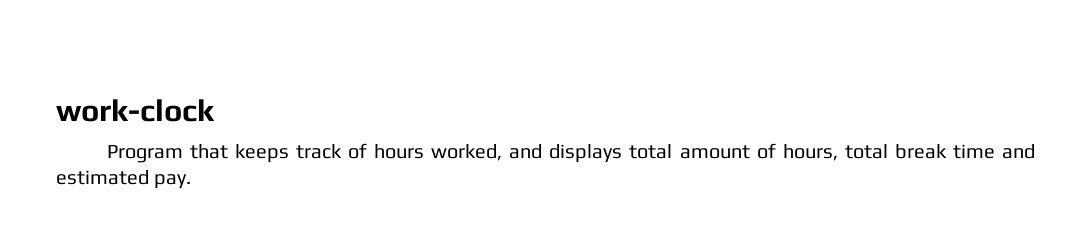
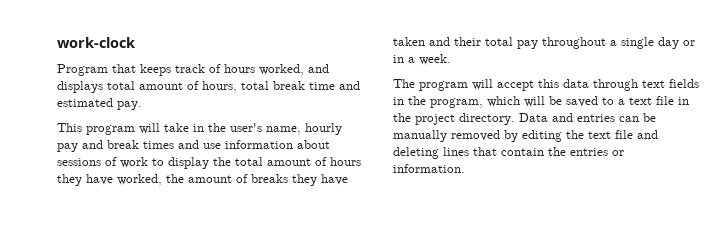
+ This program will take in the user's name, hourly pay and break times and use information about sessions of work to display the total amount of hours they have worked, the amount of breaks they have taken and their total pay throughout a single day or in a week.
+ The program will accept this data through text fields in the program, which will be saved to a text file in the project directory. Data and entries can be manually removed by editing the text file and deleting lines that contain the entries or information.

